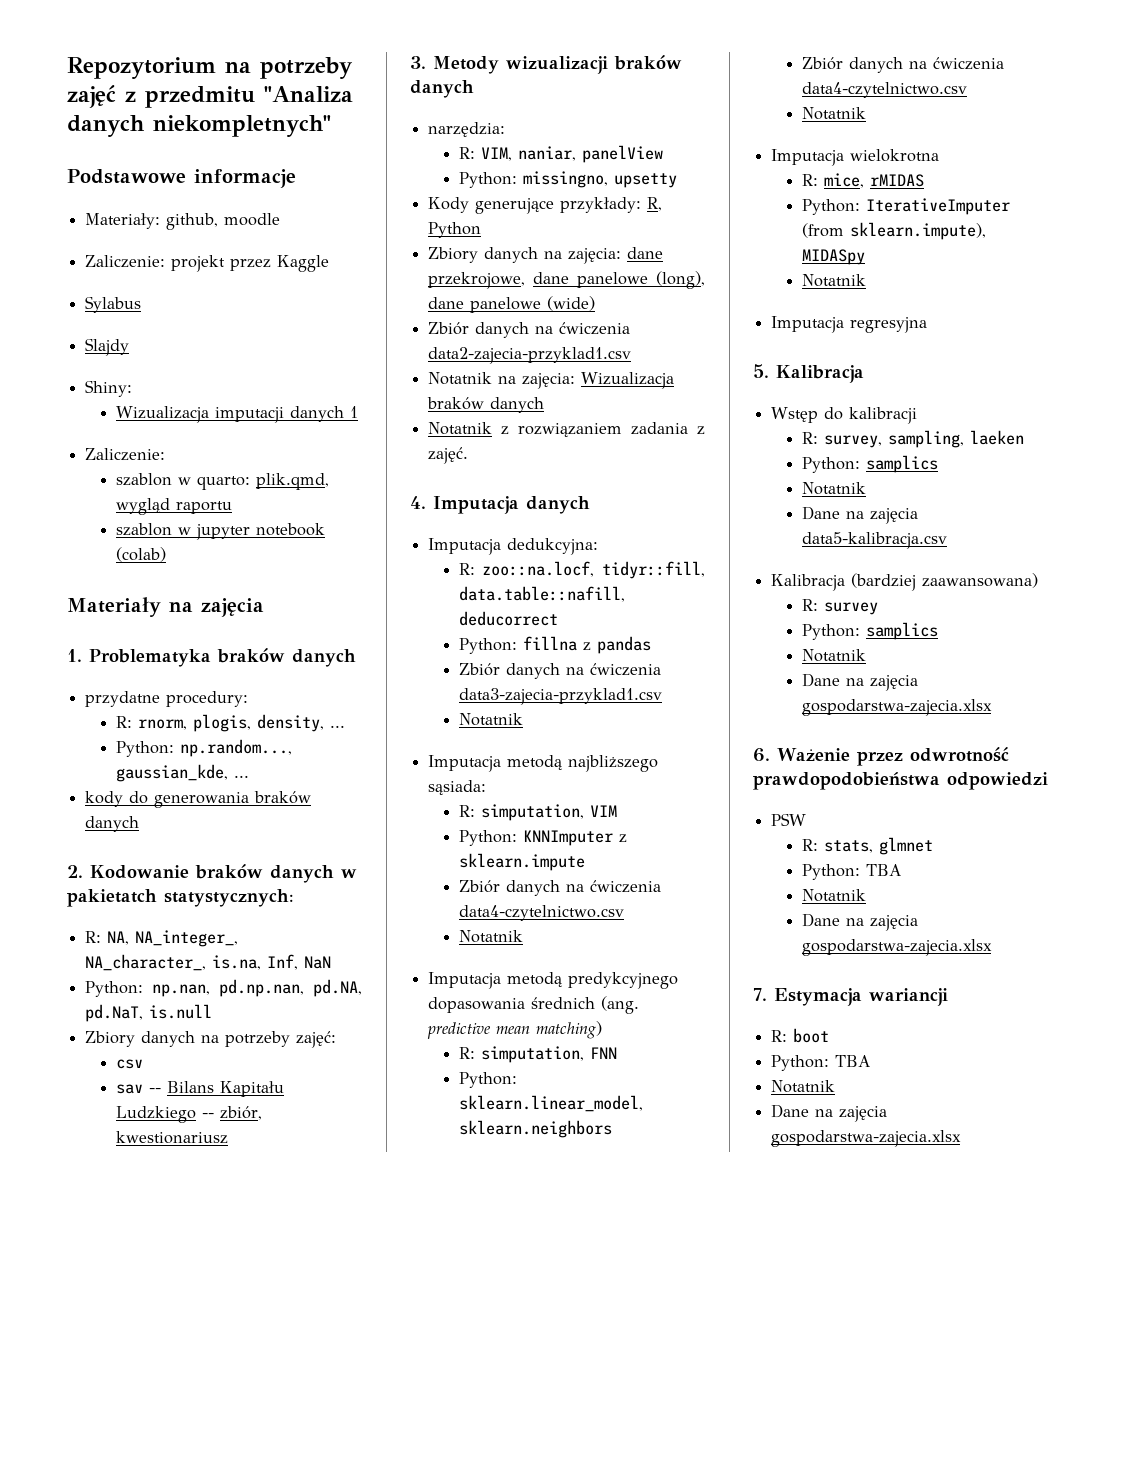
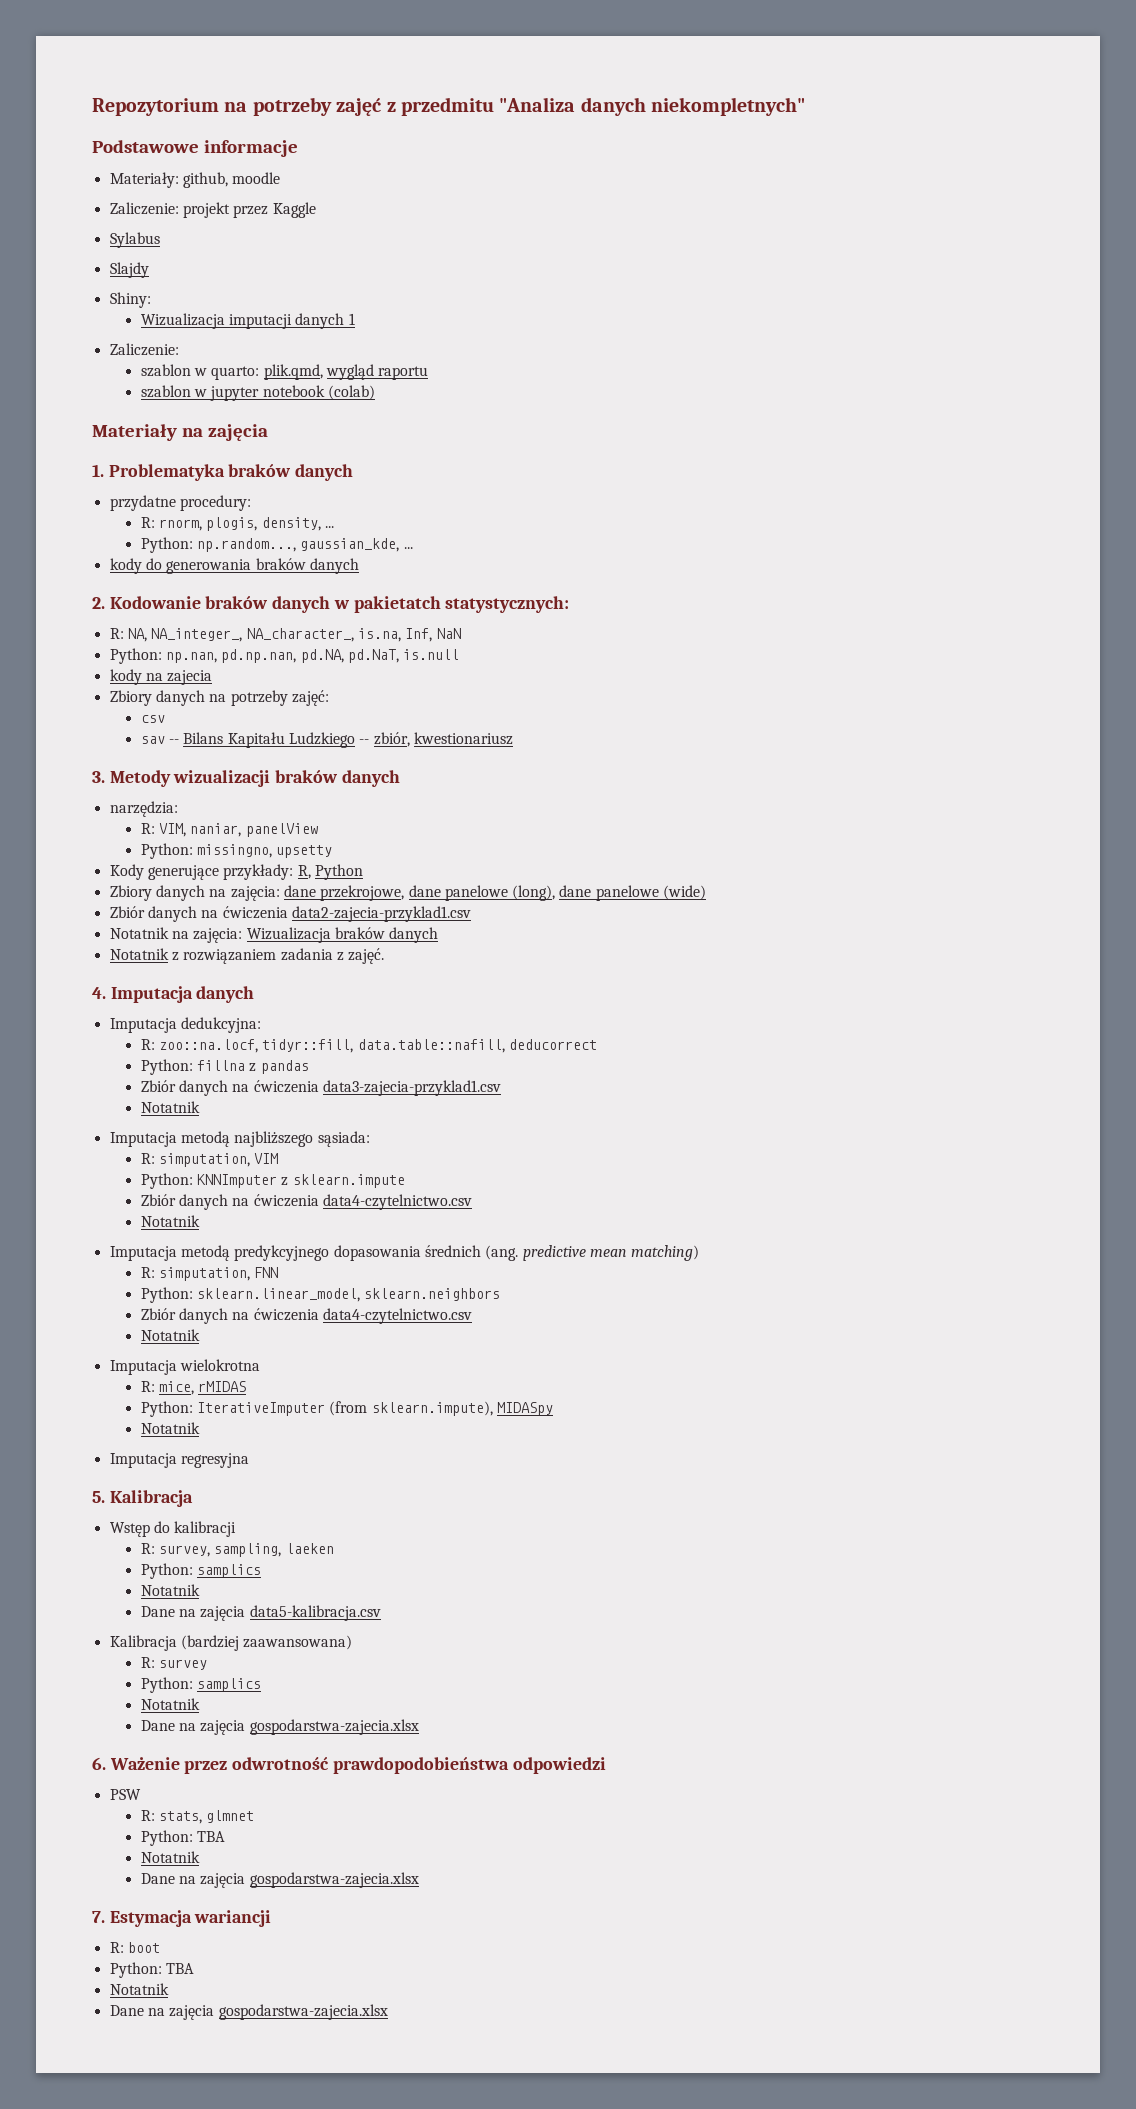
+ kody na zajecia

